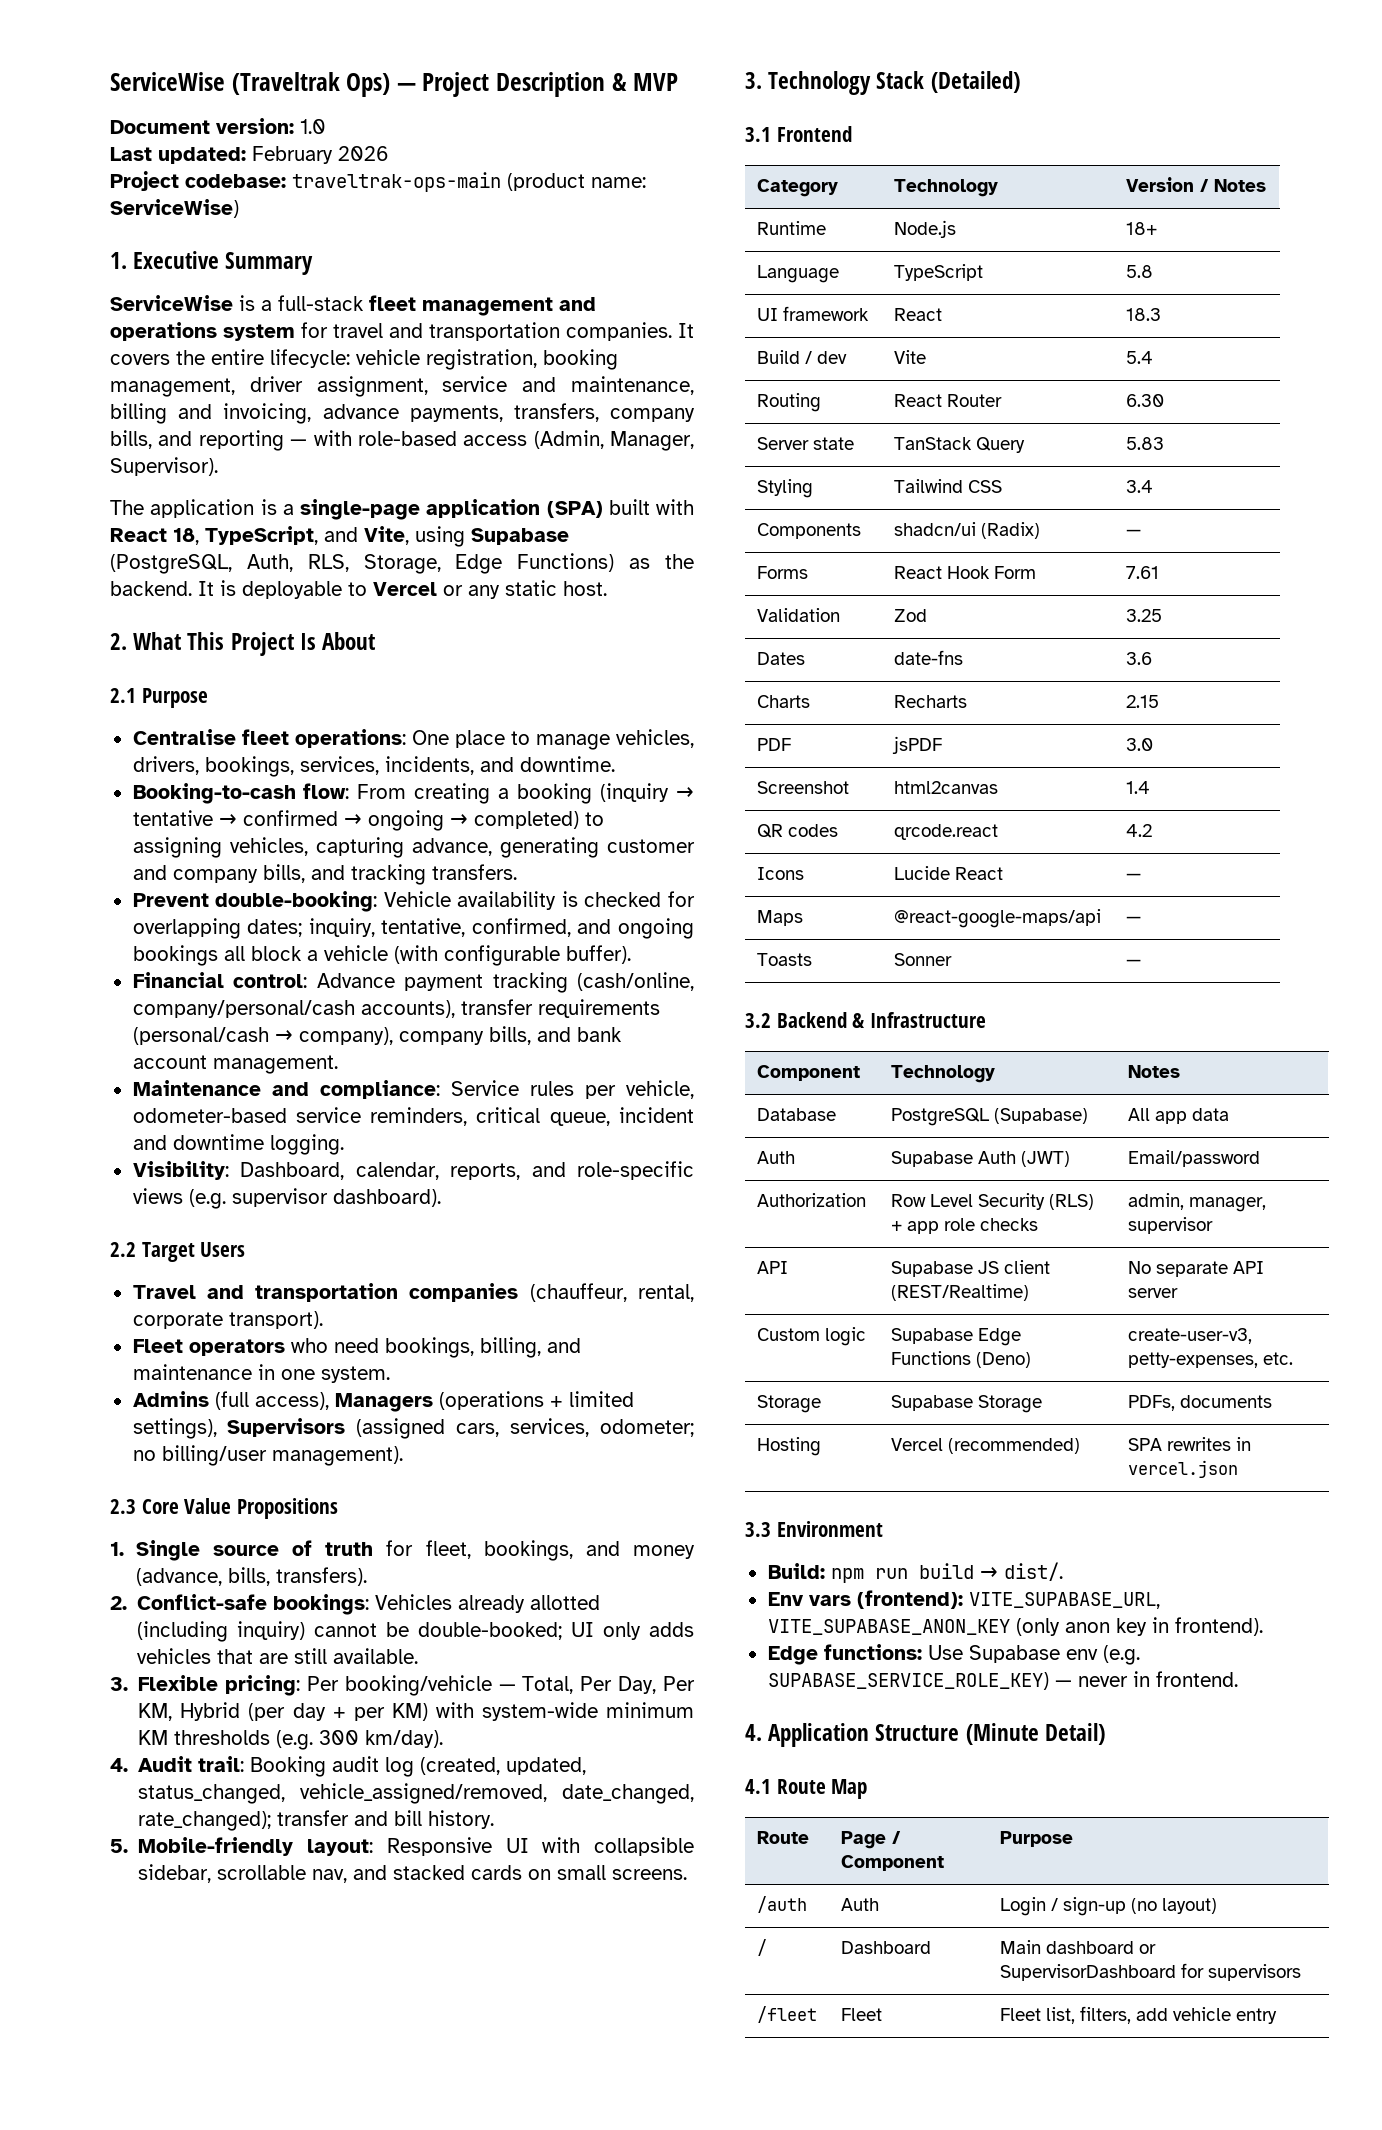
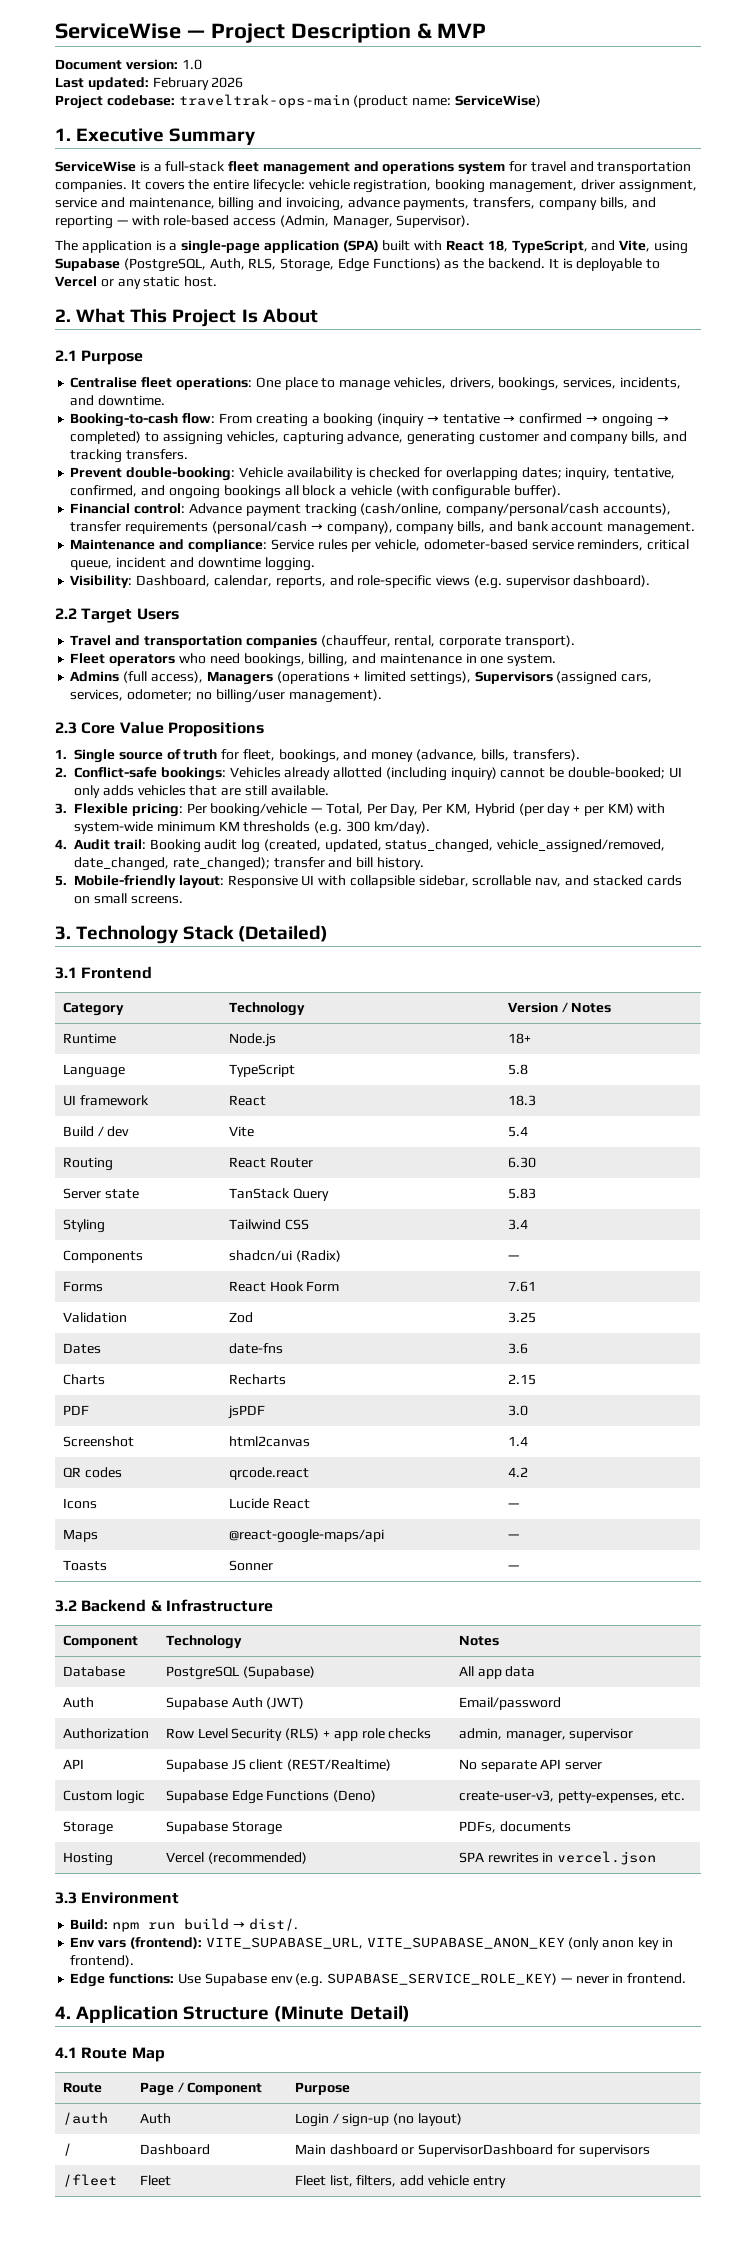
- ServiceWise (Traveltrak Ops) — Project Description & MVP
+ ServiceWise — Project Description & MVP

